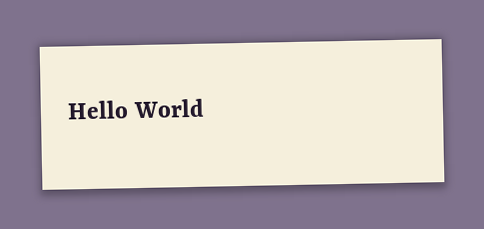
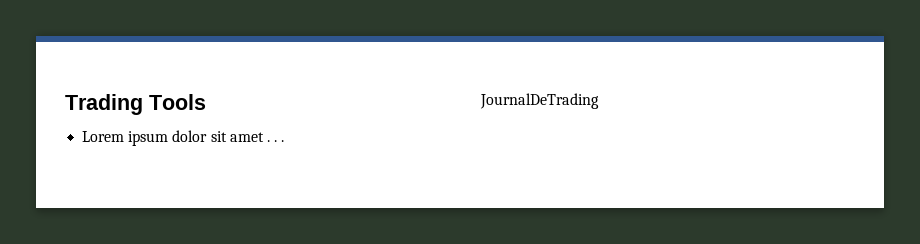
- Hello World
+ Trading Tools
+ Lorem ipsum dolor sit amet . . .
+ JournalDeTrading

